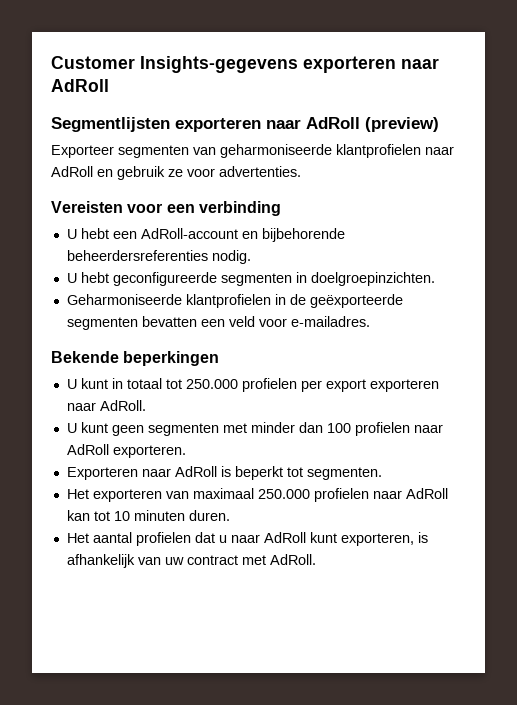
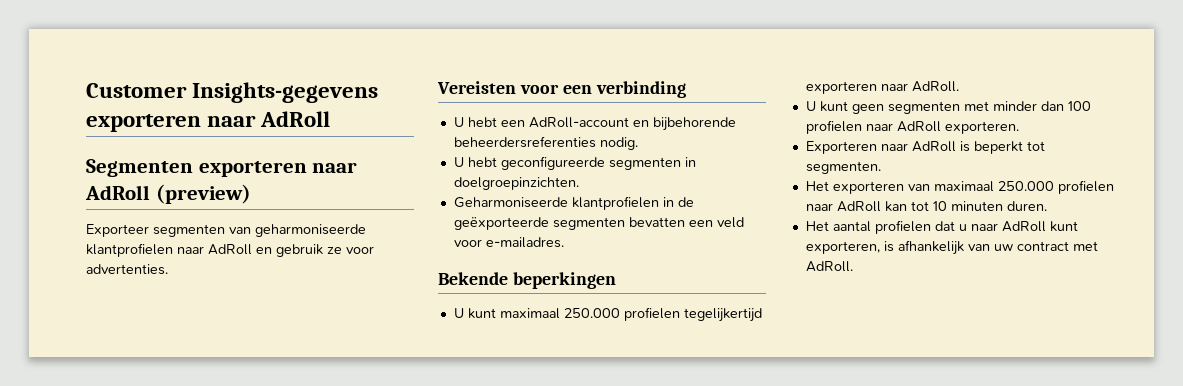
- Segmentlijsten exporteren naar AdRoll (preview)
+ Segmenten exporteren naar AdRoll (preview)
- U kunt in totaal tot 250.000 profielen per export exporteren naar AdRoll.
+ U kunt maximaal 250.000 profielen tegelijkertijd exporteren naar AdRoll.

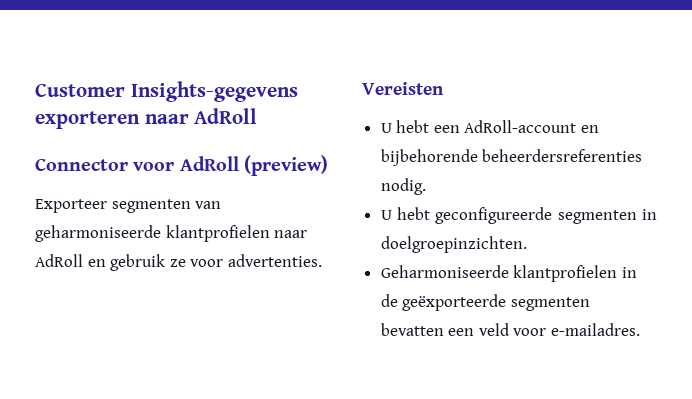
- Segmenten exporteren naar AdRoll (preview)
+ Connector voor AdRoll (preview)
- Vereisten voor een verbinding
+ Vereisten
- Bekende beperkingen
- U kunt maximaal 250.000 profielen tegelijkertijd exporteren naar AdRoll.
- U kunt geen segmenten met minder dan 100 profielen naar AdRoll exporteren.
- Exporteren naar AdRoll is beperkt tot segmenten.
- Het exporteren van maximaal 250.000 profielen naar AdRoll kan tot 10 minuten duren.
- Het aantal profielen dat u naar AdRoll kunt exporteren, is afhankelijk van uw contract met AdRoll.

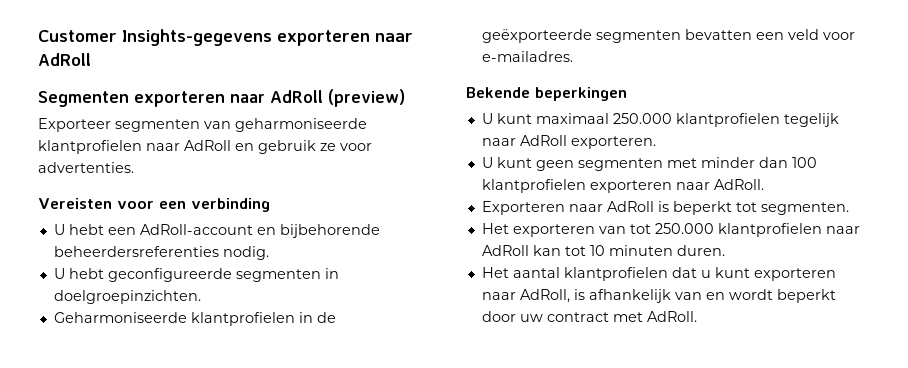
- Connector voor AdRoll (preview)
+ Segmenten exporteren naar AdRoll (preview)
- Vereisten
+ Vereisten voor een verbinding
+ Bekende beperkingen
+ U kunt maximaal 250.000 klantprofielen tegelijk naar AdRoll exporteren.
+ U kunt geen segmenten met minder dan 100 klantprofielen exporteren naar AdRoll.
+ Exporteren naar AdRoll is beperkt tot segmenten.
+ Het exporteren van tot 250.000 klantprofielen naar AdRoll kan tot 10 minuten duren.
+ Het aantal klantprofielen dat u kunt exporteren naar AdRoll, is afhankelijk van en wordt beperkt door uw contract met AdRoll.

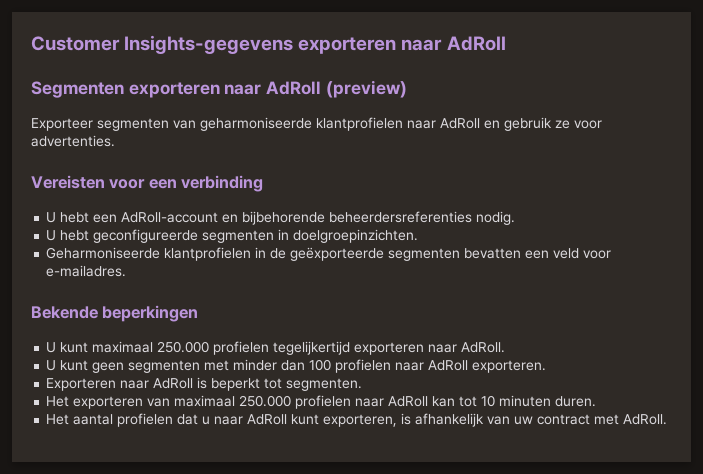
- U kunt maximaal 250.000 klantprofielen tegelijk naar AdRoll exporteren.
+ U kunt maximaal 250.000 profielen tegelijkertijd exporteren naar AdRoll.
- U kunt geen segmenten met minder dan 100 klantprofielen exporteren naar AdRoll.
+ U kunt geen segmenten met minder dan 100 profielen naar AdRoll exporteren.
- Het exporteren van tot 250.000 klantprofielen naar AdRoll kan tot 10 minuten duren.
+ Het exporteren van maximaal 250.000 profielen naar AdRoll kan tot 10 minuten duren.
- Het aantal klantprofielen dat u kunt exporteren naar AdRoll, is afhankelijk van en wordt beperkt door uw contract met AdRoll.
+ Het aantal profielen dat u naar AdRoll kunt exporteren, is afhankelijk van uw contract met AdRoll.

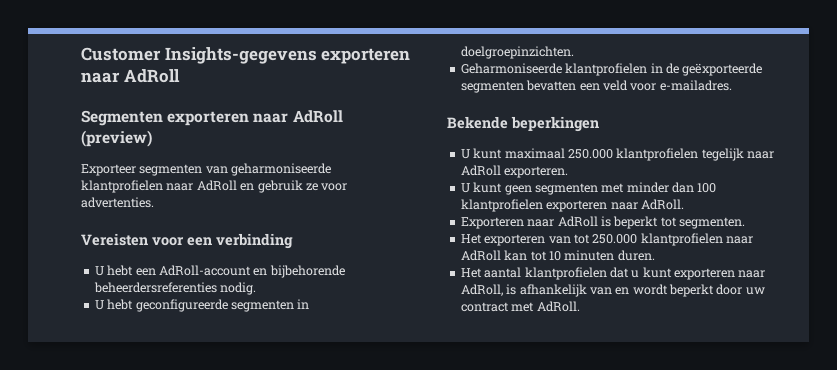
- U kunt maximaal 250.000 profielen tegelijkertijd exporteren naar AdRoll.
+ U kunt maximaal 250.000 klantprofielen tegelijk naar AdRoll exporteren.
- U kunt geen segmenten met minder dan 100 profielen naar AdRoll exporteren.
+ U kunt geen segmenten met minder dan 100 klantprofielen exporteren naar AdRoll.
- Het exporteren van maximaal 250.000 profielen naar AdRoll kan tot 10 minuten duren.
+ Het exporteren van tot 250.000 klantprofielen naar AdRoll kan tot 10 minuten duren.
- Het aantal profielen dat u naar AdRoll kunt exporteren, is afhankelijk van uw contract met AdRoll.
+ Het aantal klantprofielen dat u kunt exporteren naar AdRoll, is afhankelijk van en wordt beperkt door uw contract met AdRoll.

